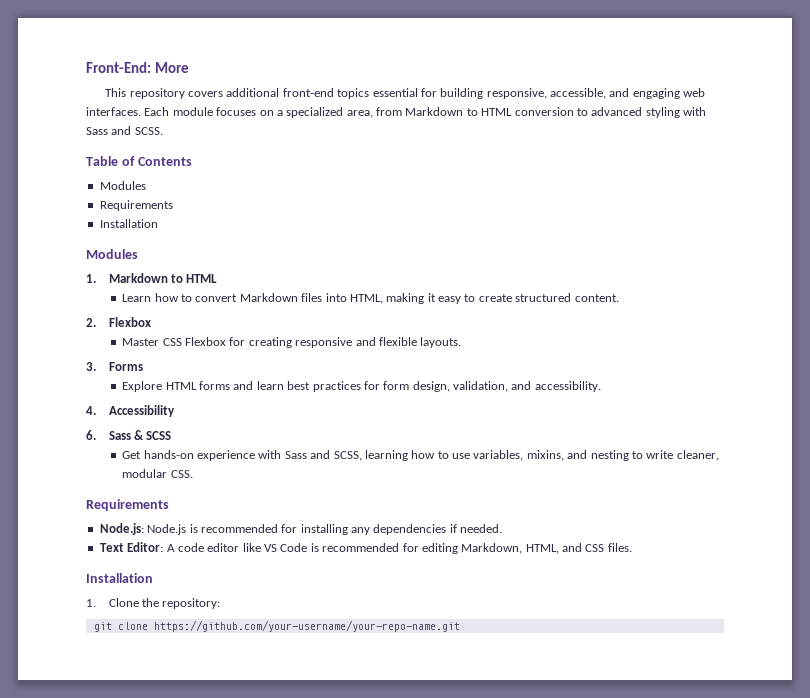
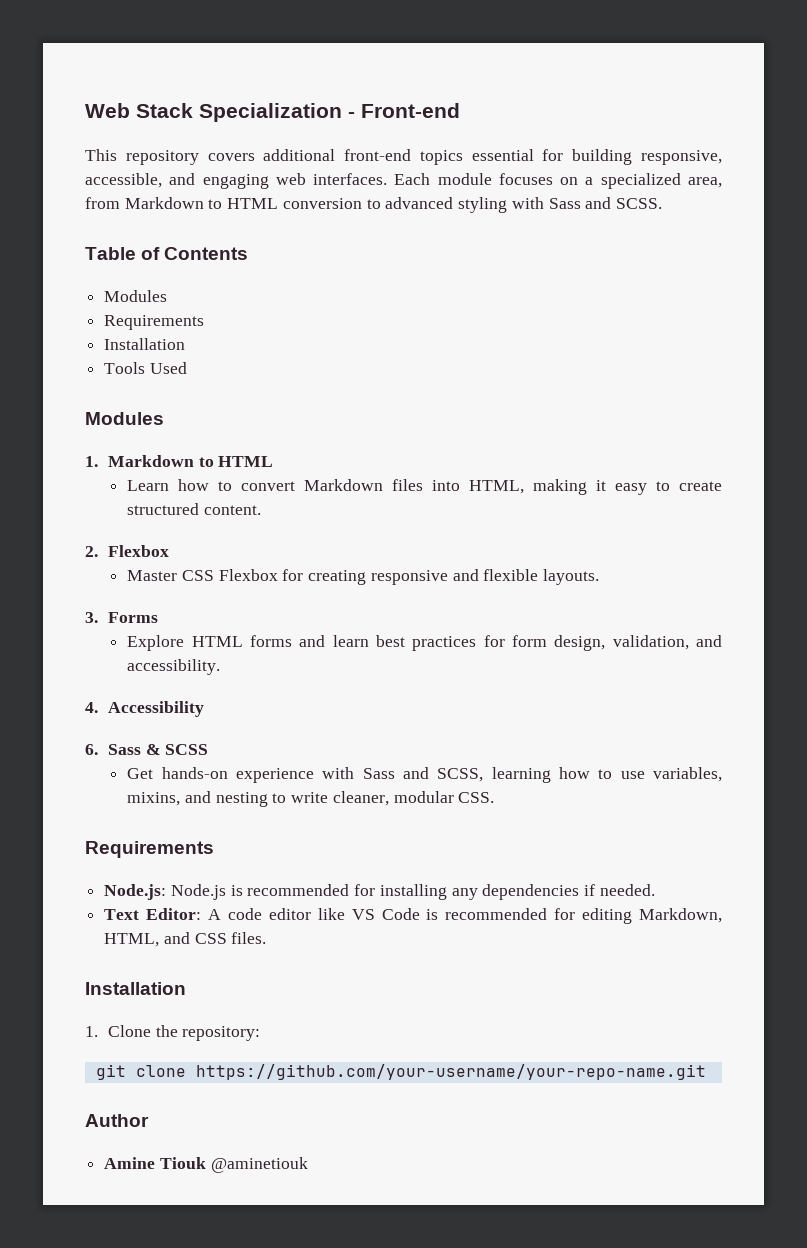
- Front-End: More
+ Web Stack Specialization - Front-end
+ Tools Used
+ Author
+ Amine Tiouk @aminetiouk

